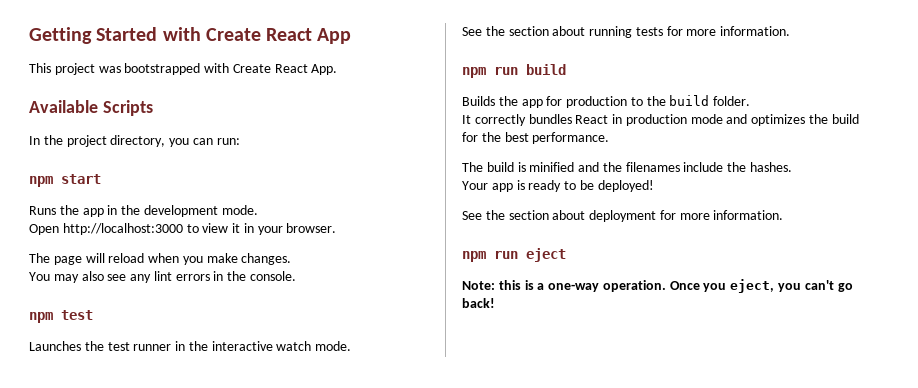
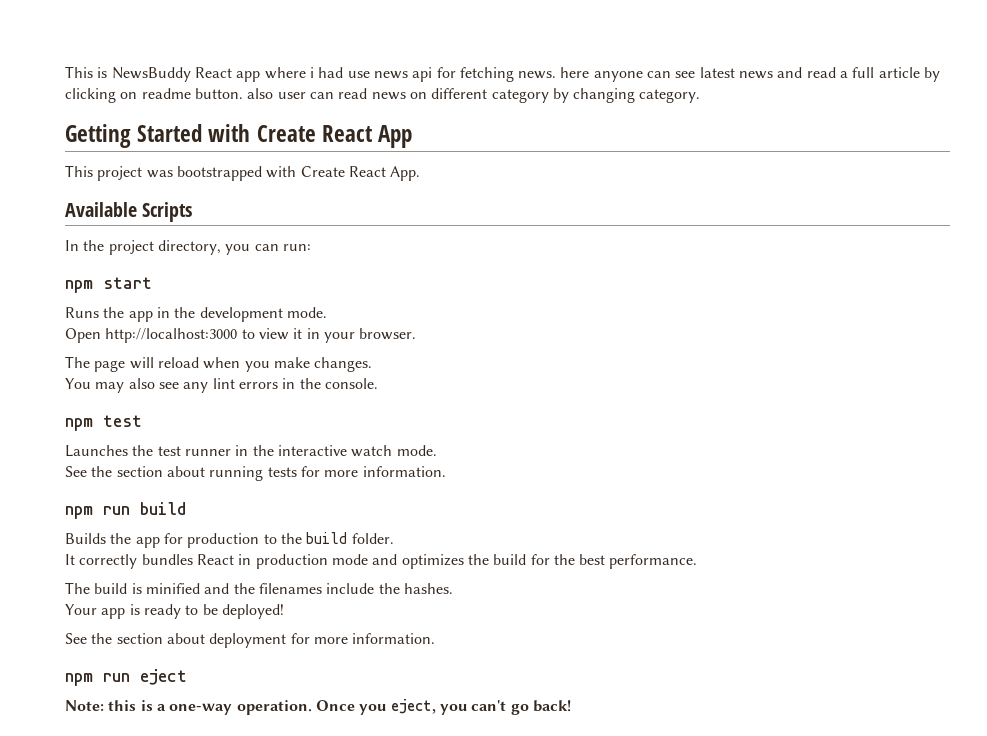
+ This is NewsBuddy React app where i had use news api for fetching news. here anyone can see latest news and read a full article by clicking on readme button. also user can read news on different category by changing category.

